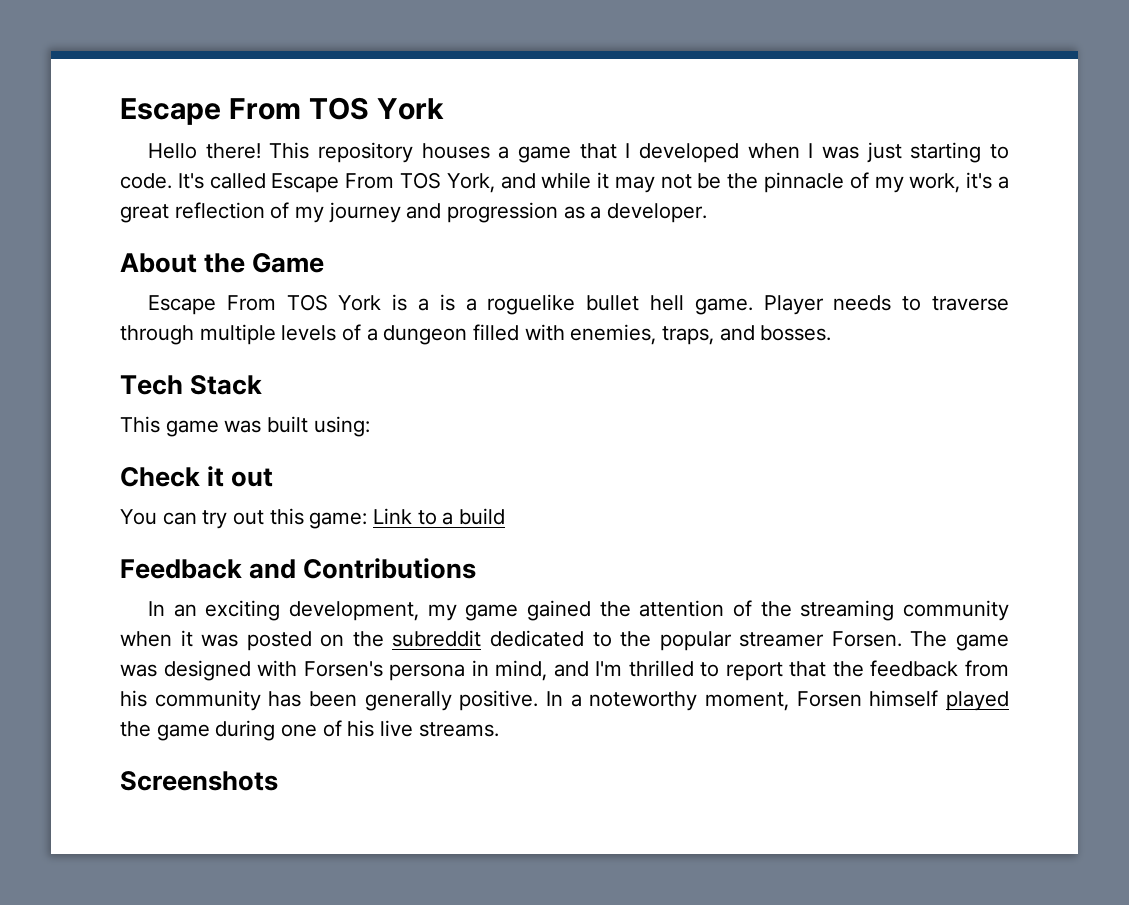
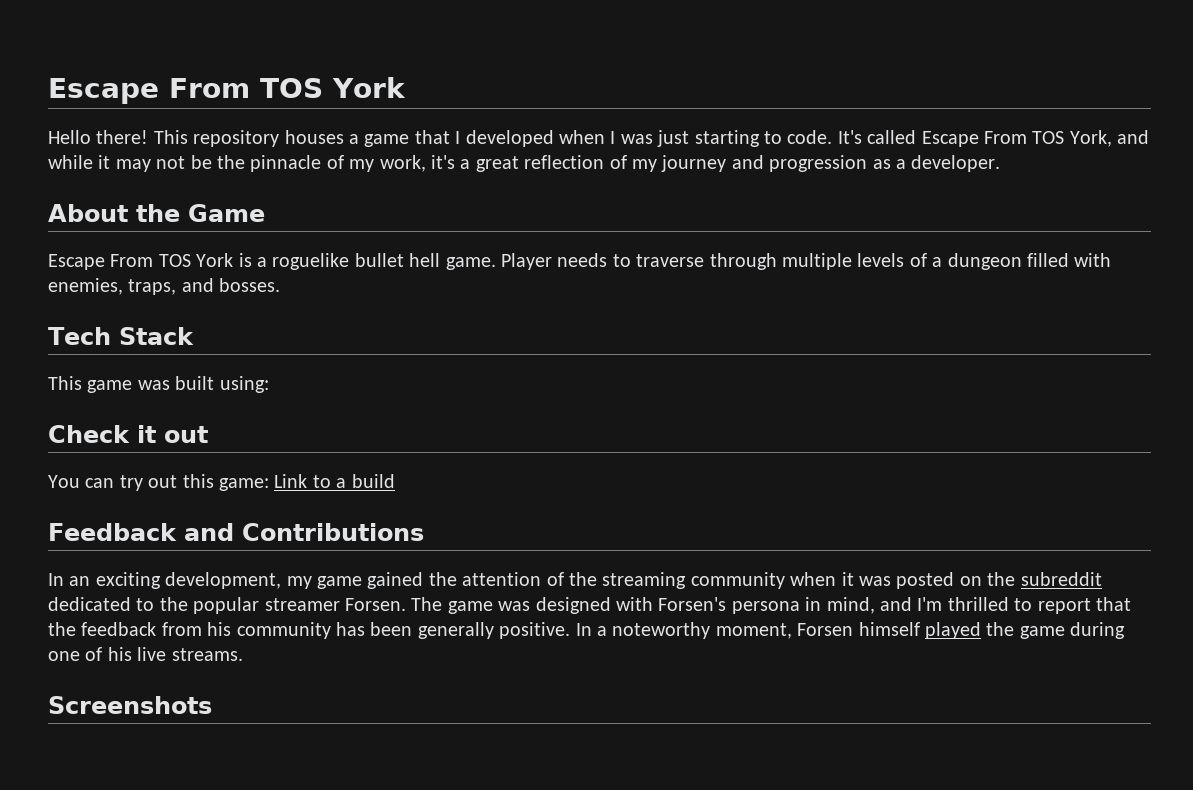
- Escape From TOS York is a is a roguelike bullet hell game.
+ Escape From TOS York is a roguelike bullet hell game.

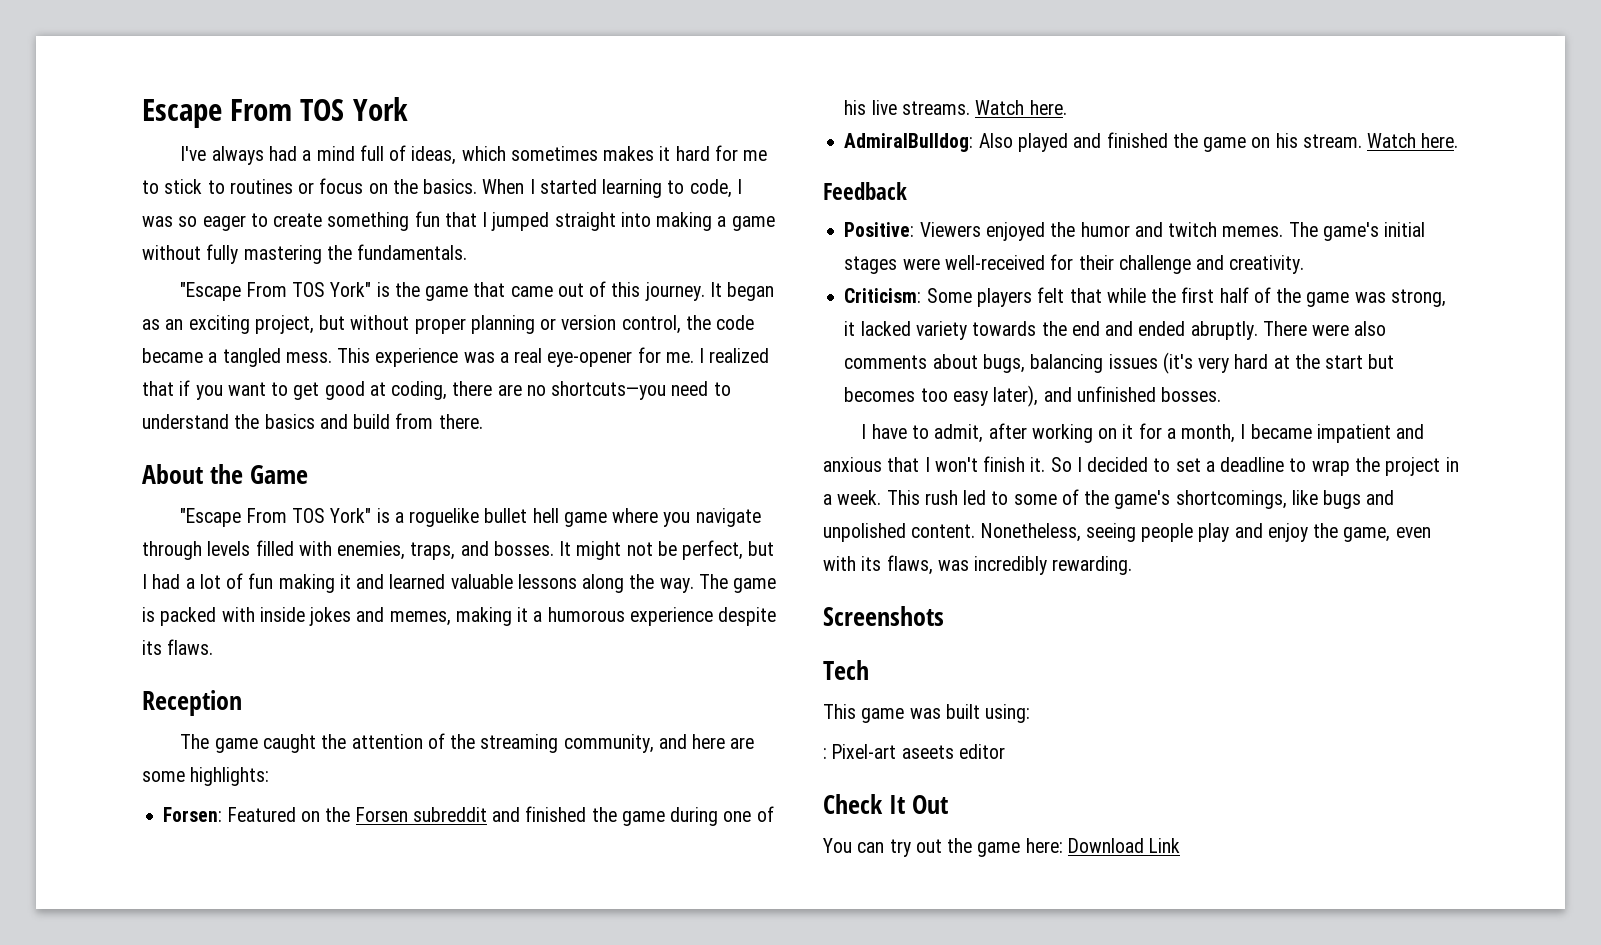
- Hello there! This repository houses a game that I developed when I was just starting to code. It's called Escape From TOS York, and while it may not be the pinnacle of my work, it's a great reflection of my journey and progression as a developer.
+ I've always had a mind full of ideas, which sometimes makes it hard for me to stick to routines or focus on the basics. When I started learning to code, I was so eager to create something fun that I jumped straight into making a game without fully mastering the fundamentals.
+ "Escape From TOS York" is the game that came out of this journey. It began as an exciting project, but without proper planning or version control, the code became a tangled mess. This experience was a real eye-opener for me. I realized that if you want to get good at coding, there are no shortcuts—you need to understand the basics and build from there.
- Escape From TOS York is a roguelike bullet hell game. Player needs to traverse through multiple levels of a dungeon filled with enemies, traps, and bosses.
- Tech Stack
+ "Escape From TOS York" is a roguelike bullet hell game where you navigate through levels filled with enemies, traps, and bosses. It might not be perfect, but I had a lot of fun making it and learned valuable lessons along the way. The game is packed with inside jokes and memes, making it a humorous experience despite its flaws.
+ Reception
+ The game caught the attention of the streaming community, and here are some highlights:
+ Forsen: Featured on the Forsen subreddit and finished the game during one of his live streams. Watch here.
+ AdmiralBulldog: Also played and finished the game on his stream. Watch here.
+ Feedback
+ Positive: Viewers enjoyed the humor and twitch memes. The game's initial stages were well-received for their challenge and creativity.
+ Criticism: Some players felt that while the first half of the game was strong, it lacked variety towards the end and ended abruptly. There were also comments about bugs, balancing issues (it's very hard at the start but becomes too easy later), and unfinished bosses.
+ I have to admit, after working on it for a month, I became impatient and anxious that I won't finish it. So I decided to set a deadline to wrap the project in a week. This rush led to some of the game's shortcomings, like bugs and unpolished content. Nonetheless, seeing people play and enjoy the game, even with its flaws, was incredibly rewarding.
+ Screenshots
+ Tech
  This game was built using:
- Check it out
- You can try out this game: Link to a build
- Feedback and Contributions
- In an exciting development, my game gained the attention of the streaming community when it was posted on the subreddit dedicated to the popular streamer Forsen. The game was designed with Forsen's persona in mind, and I'm thrilled to report that the feedback from his community has been generally positive. In a noteworthy moment, Forsen himself played the game during one of his live streams.
- Screenshots
+ : Pixel-art aseets editor
+ Check It Out
+ You can try out the game here: Download Link

